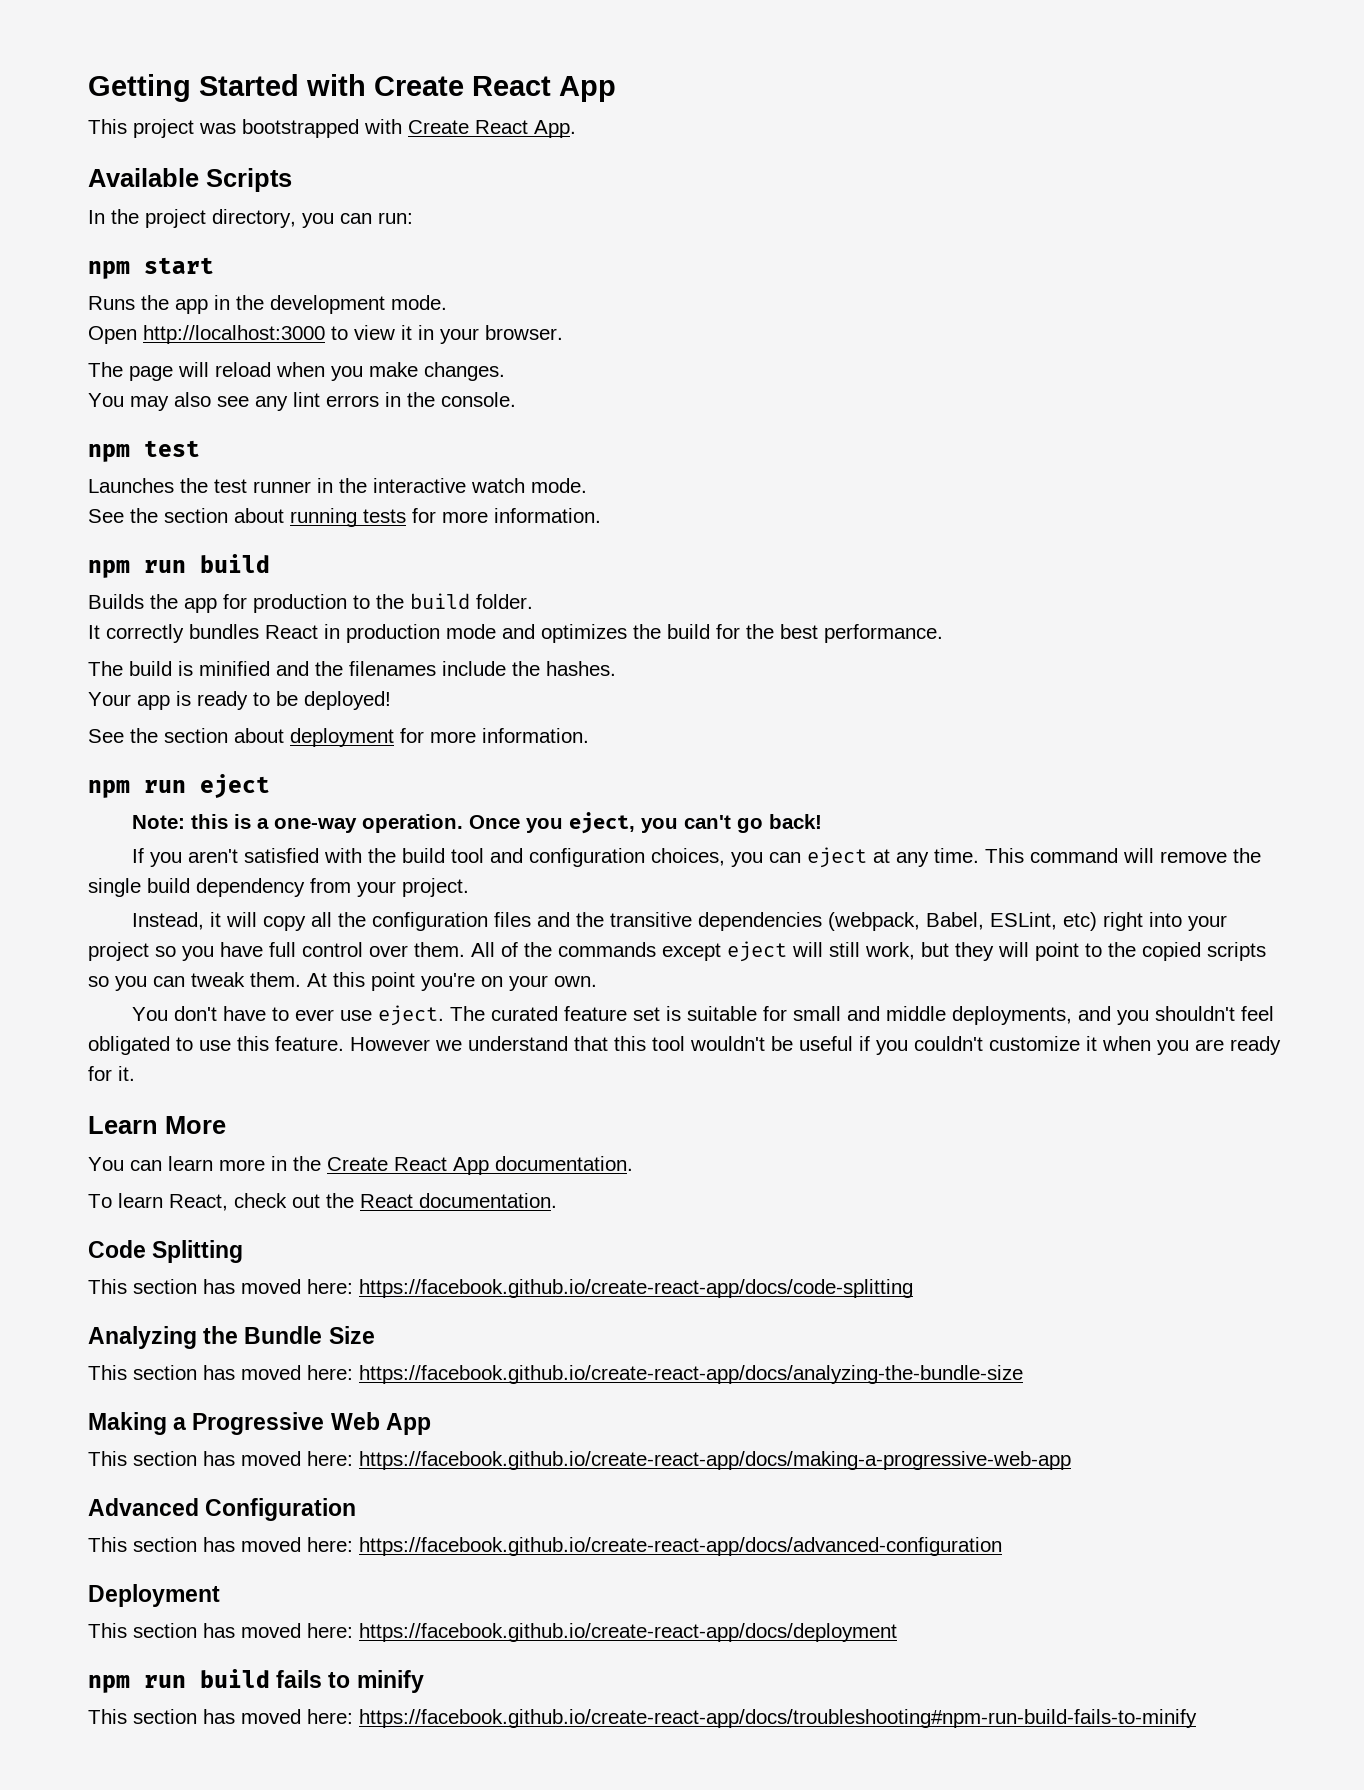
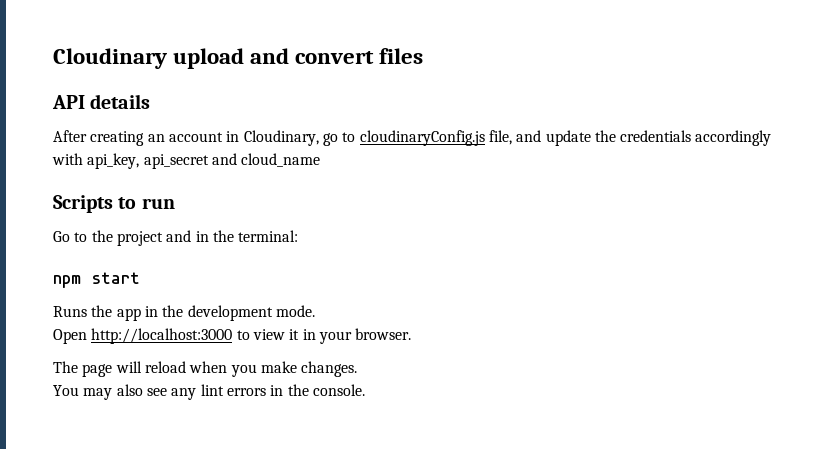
- Getting Started with Create React App
- This project was bootstrapped with Create React App.
- Available Scripts
- In the project directory, you can run:
+ Cloudinary upload and convert files
+ API details
+ After creating an account in Cloudinary, go to cloudinaryConfig.js file, and update the credentials accordingly with api_key, api_secret and cloud_name
+ Scripts to run
+ Go to the project and in the terminal:
- npm test
- Launches the test runner in the interactive watch mode.
- See the section about running tests for more information.
- npm run build
- Builds the app for production to the build folder.
- It correctly bundles React in production mode and optimizes the build for the best performance.
- The build is minified and the filenames include the hashes.
- Your app is ready to be deployed!
- See the section about deployment for more information.
- npm run eject
- Note: this is a one-way operation. Once you eject, you can't go back!
- If you aren't satisfied with the build tool and configuration choices, you can eject at any time. This command will remove the single build dependency from your project.
- Instead, it will copy all the configuration files and the transitive dependencies (webpack, Babel, ESLint, etc) right into your project so you have full control over them. All of the commands except eject will still work, but they will point to the copied scripts so you can tweak them. At this point you're on your own.
- You don't have to ever use eject. The curated feature set is suitable for small and middle deployments, and you shouldn't feel obligated to use this feature. However we understand that this tool wouldn't be useful if you couldn't customize it when you are ready for it.
- Learn More
- You can learn more in the Create React App documentation.
- To learn React, check out the React documentation.
- Code Splitting
- This section has moved here: https://facebook.github.io/create-react-app/docs/code-splitting
- Analyzing the Bundle Size
- This section has moved here: https://facebook.github.io/create-react-app/docs/analyzing-the-bundle-size
- Making a Progressive Web App
- This section has moved here: https://facebook.github.io/create-react-app/docs/making-a-progressive-web-app
- Advanced Configuration
- This section has moved here: https://facebook.github.io/create-react-app/docs/advanced-configuration
- Deployment
- This section has moved here: https://facebook.github.io/create-react-app/docs/deployment
- npm run build fails to minify
- This section has moved here: https://facebook.github.io/create-react-app/docs/troubleshooting#npm-run-build-fails-to-minify

